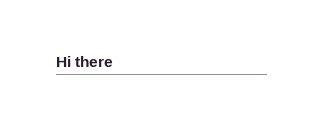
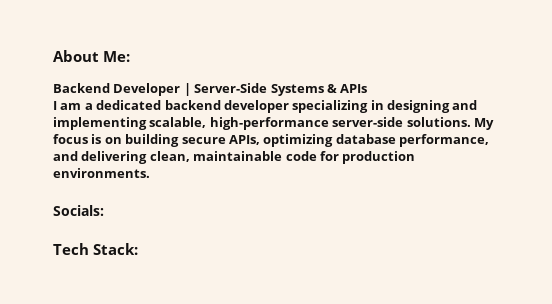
- Hi there
+ About Me:
+ Backend Developer | Server-Side Systems & APIs
+ I am a dedicated backend developer specializing in designing and implementing scalable, high-performance server-side solutions. My focus is on building secure APIs, optimizing database performance, and delivering clean, maintainable code for production environments.
+ Socials:
+ Tech Stack:

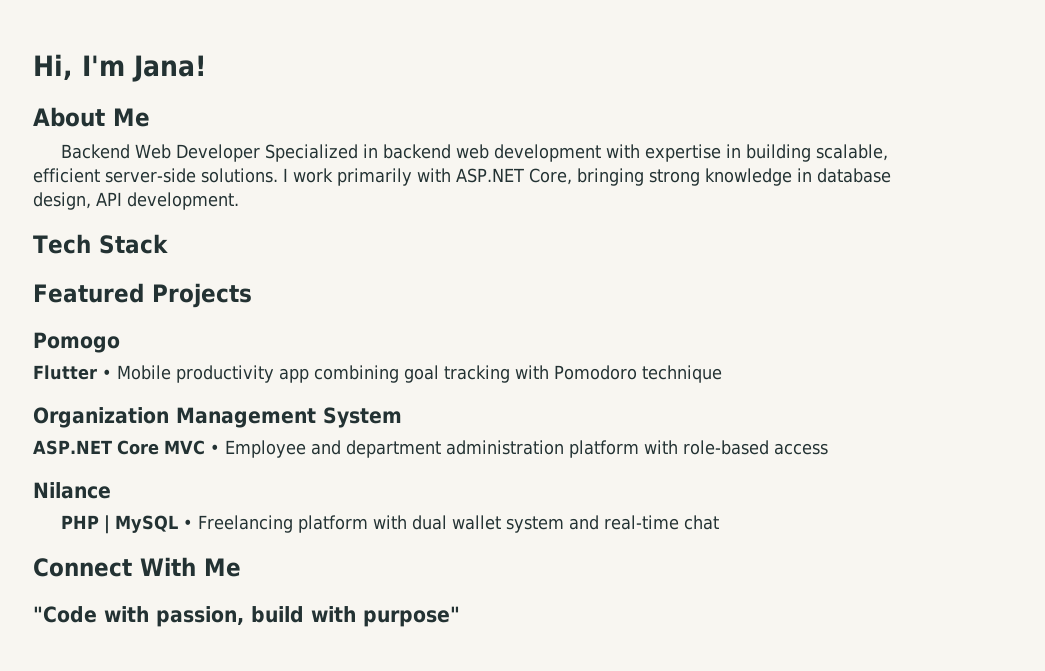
- About Me:
- Backend Developer | Server-Side Systems & APIs
- I am a dedicated backend developer specializing in designing and implementing scalable, high-performance server-side solutions. My focus is on building secure APIs, optimizing database performance, and delivering clean, maintainable code for production environments.
- Socials:
- Tech Stack:
+ Hi, I'm Jana!
+ About Me
+ Backend Web Developer Specialized in backend web development with expertise in building scalable, efficient server-side solutions. I work primarily with ASP.NET Core, bringing strong knowledge in database design, API development.
+ Tech Stack
+ Featured Projects
+ Pomogo
+ Flutter • Mobile productivity app combining goal tracking with Pomodoro technique
+ Organization Management System
+ ASP.NET Core MVC • Employee and department administration platform with role-based access
+ Nilance
+ PHP | MySQL • Freelancing platform with dual wallet system and real-time chat
+ Connect With Me
+ "Code with passion, build with purpose"

